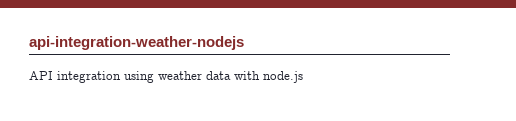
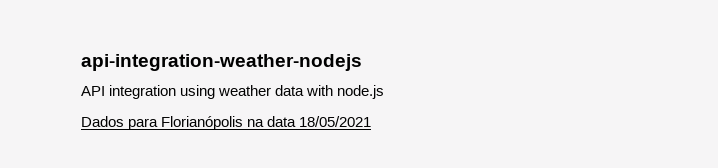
+ Dados para Florianópolis na data 18/05/2021

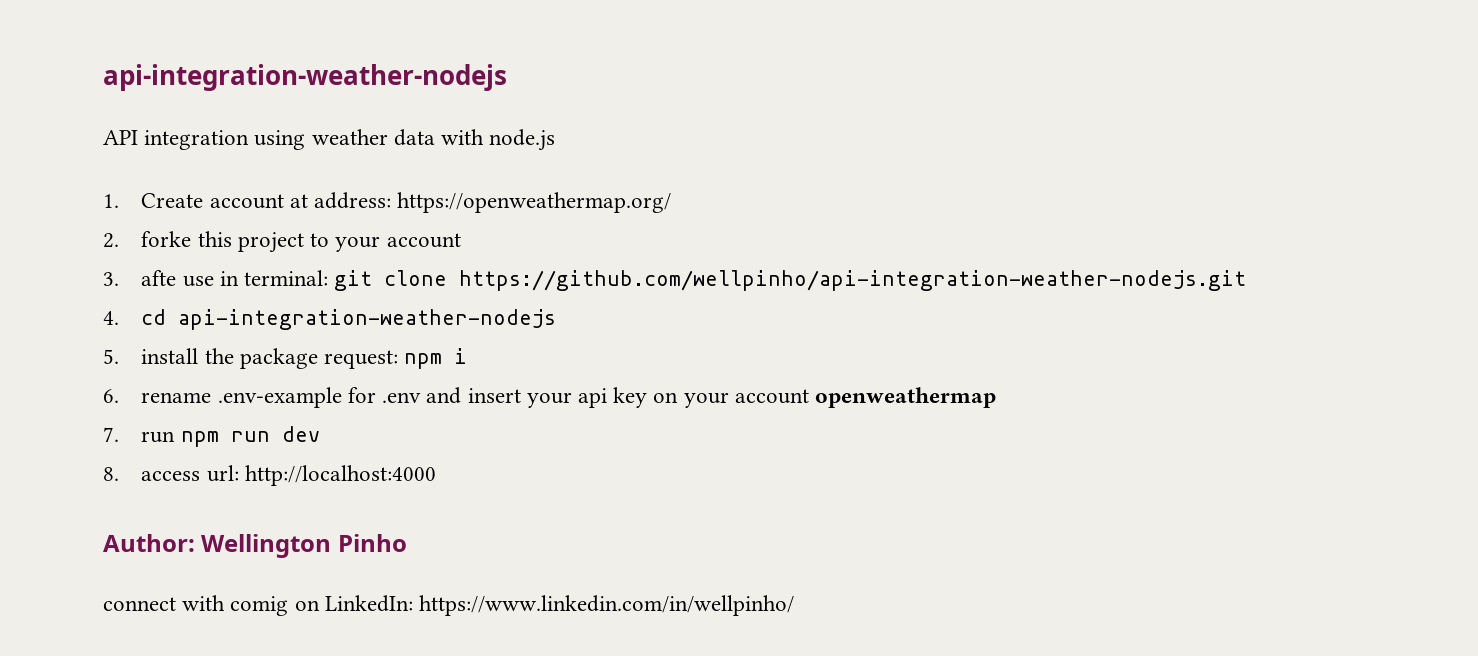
- Dados para Florianópolis na data 18/05/2021
+ 1. Create account at address: https://openweathermap.org/
+ 2. forke this project to your account
+ 3. afte use in terminal: git clone https://github.com/wellpinho/api-integration-weather-nodejs.git
+ 4. cd api-integration-weather-nodejs
+ 5. install the package request: npm i
+ 6. rename .env-example for .env and insert your api key on your account openweathermap
+ 7. run npm run dev
+ 8. access url: http://localhost:4000
+ Author: Wellington Pinho
+ connect with comig on LinkedIn: https://www.linkedin.com/in/wellpinho/

